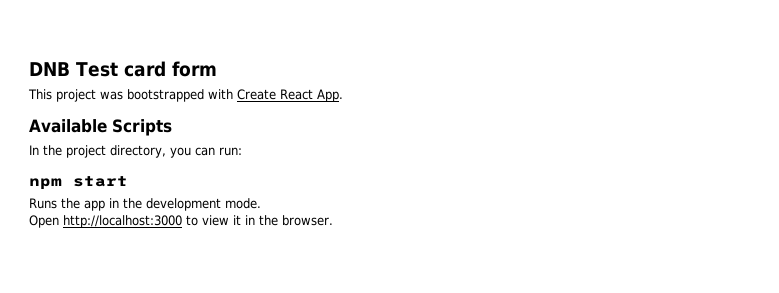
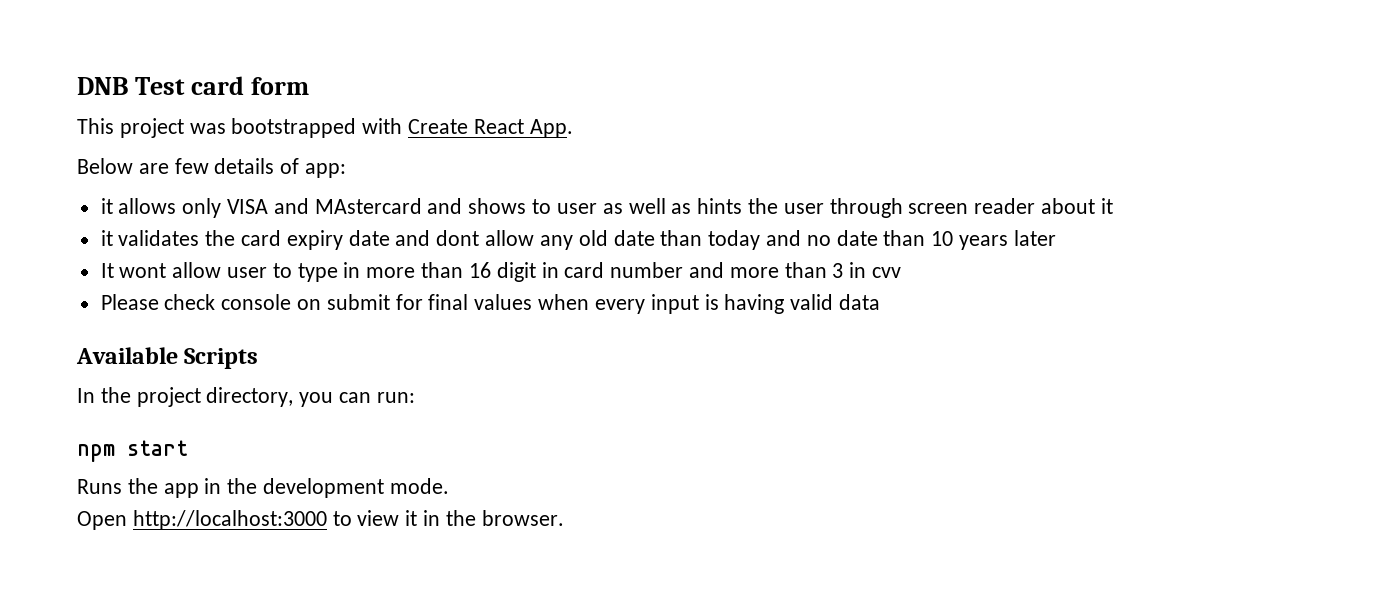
+ Below are few details of app:
+ it allows only VISA and MAstercard and shows to user as well as hints the user through screen reader about it
+ it validates the card expiry date and dont allow any old date than today and no date than 10 years later
+ It wont allow user to type in more than 16 digit in card number and more than 3 in cvv
+ Please check console on submit for final values when every input is having valid data

